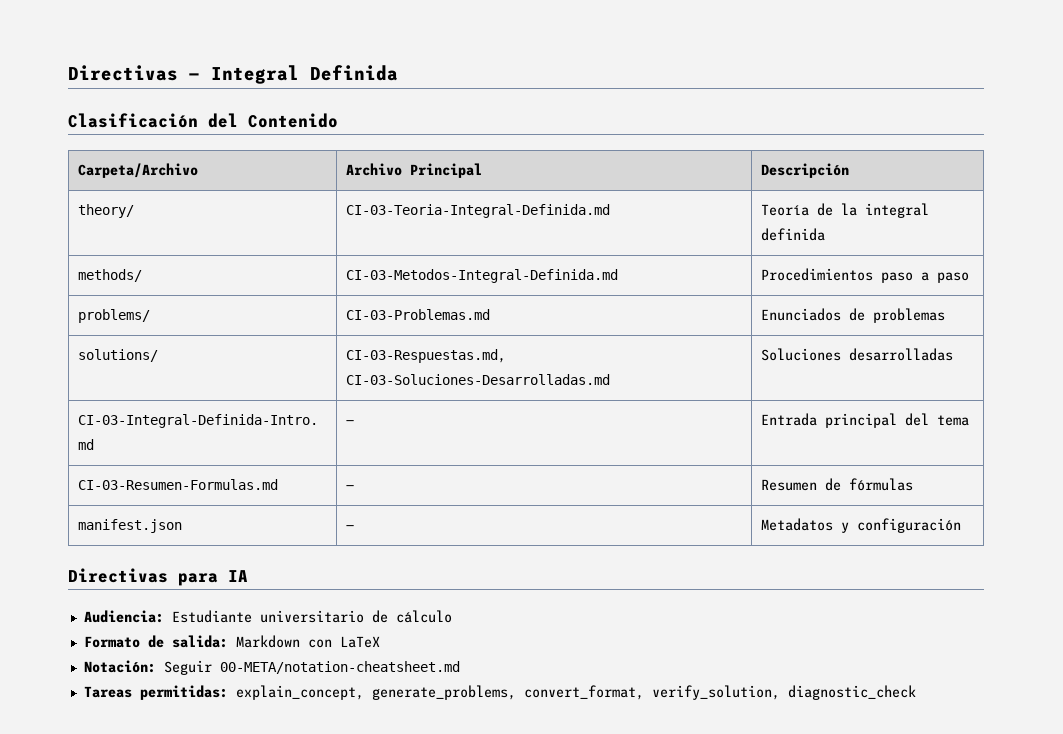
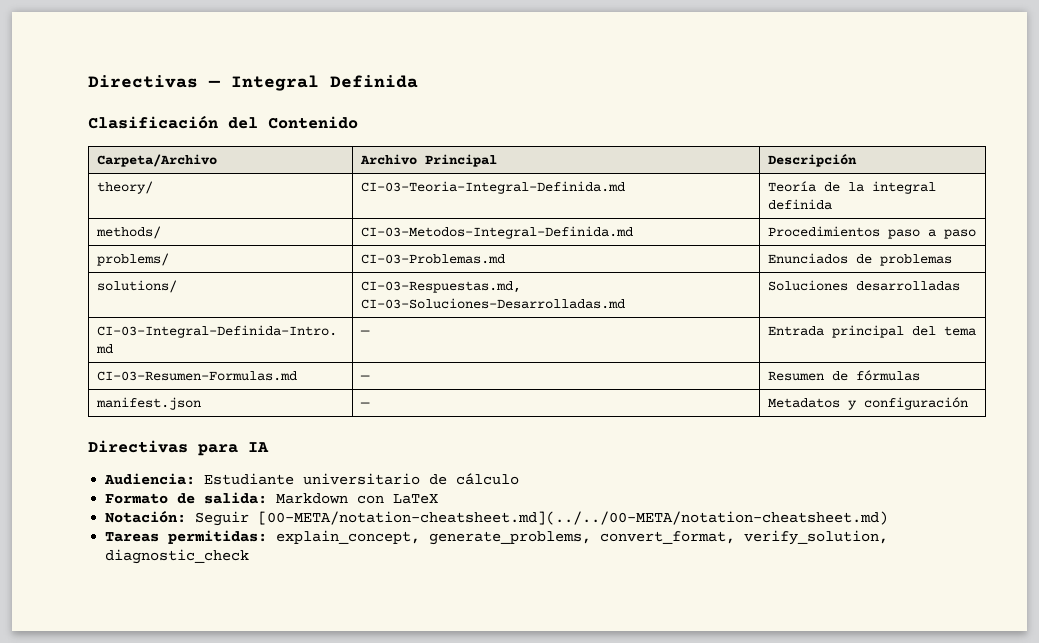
- Notación: Seguir 00-META/notation-cheatsheet.md
+ Notación: Seguir [00-META/notation-cheatsheet.md](../../00-META/notation-cheatsheet.md)

